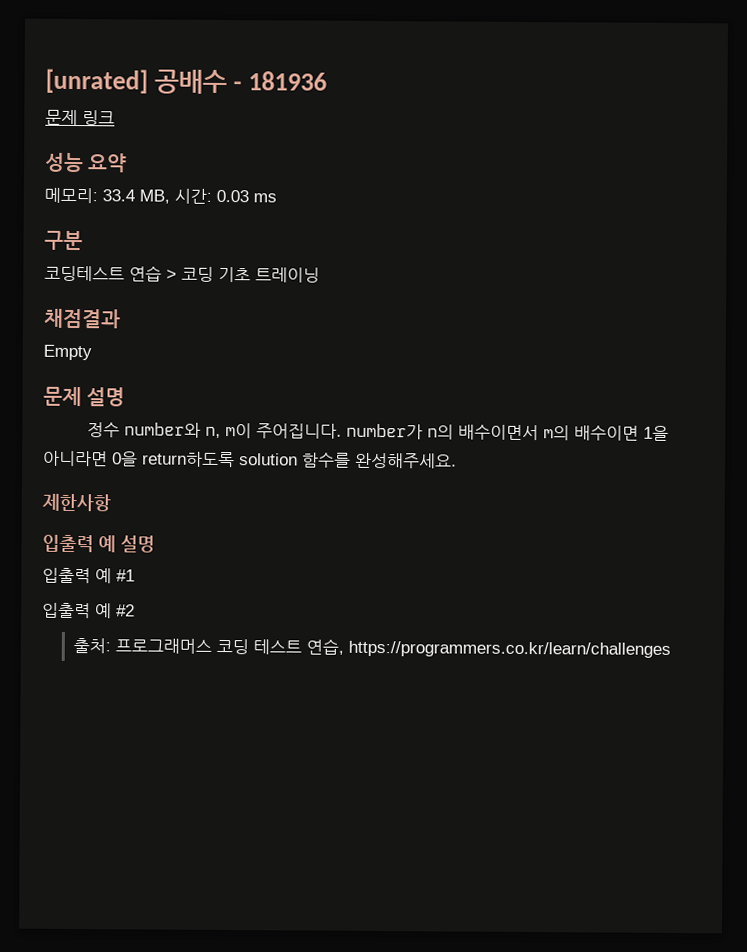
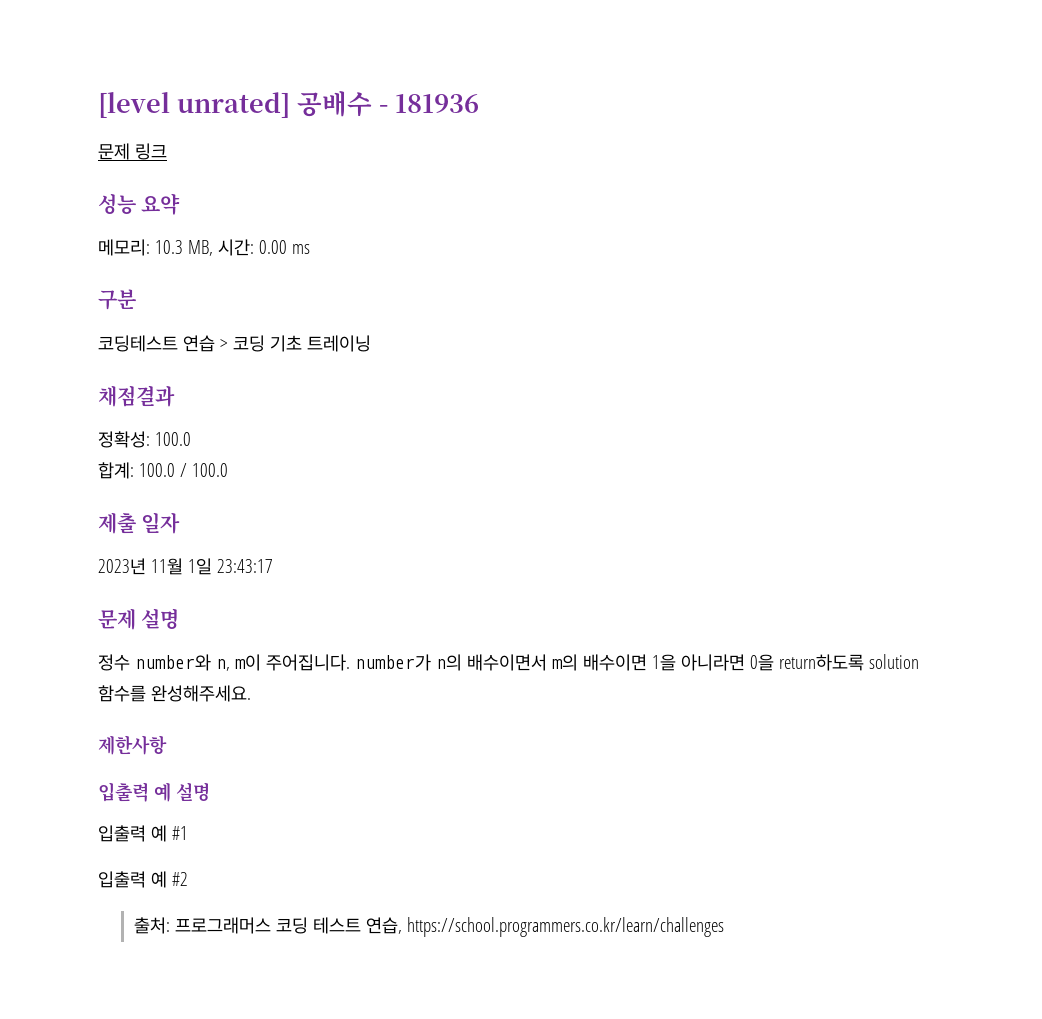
- [unrated] 공배수 - 181936
+ [level unrated] 공배수 - 181936
- 메모리: 33.4 MB, 시간: 0.03 ms
+ 메모리: 10.3 MB, 시간: 0.00 ms
- Empty
+ 정확성: 100.0
+ 합계: 100.0 / 100.0
+ 제출 일자
+ 2023년 11월 1일 23:43:17
- 출처: 프로그래머스 코딩 테스트 연습, https://programmers.co.kr/learn/challenges
+ 출처: 프로그래머스 코딩 테스트 연습, https://school.programmers.co.kr/learn/challenges

